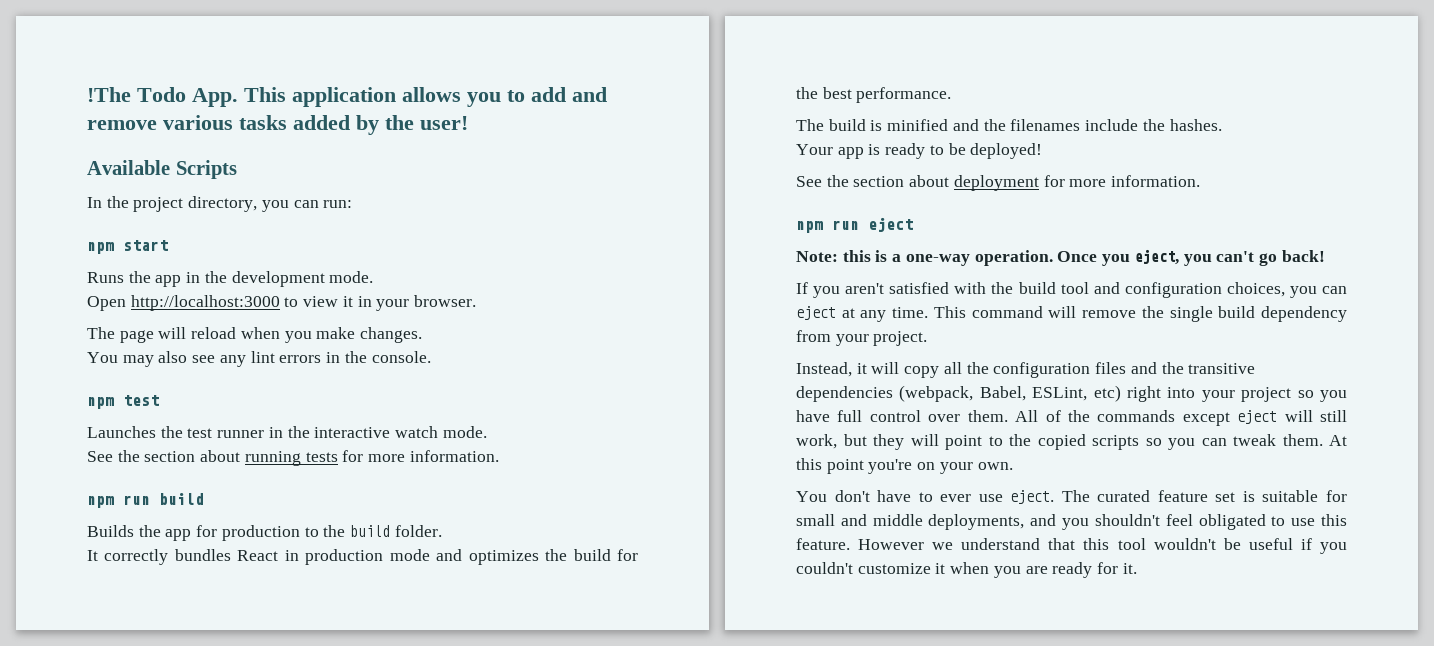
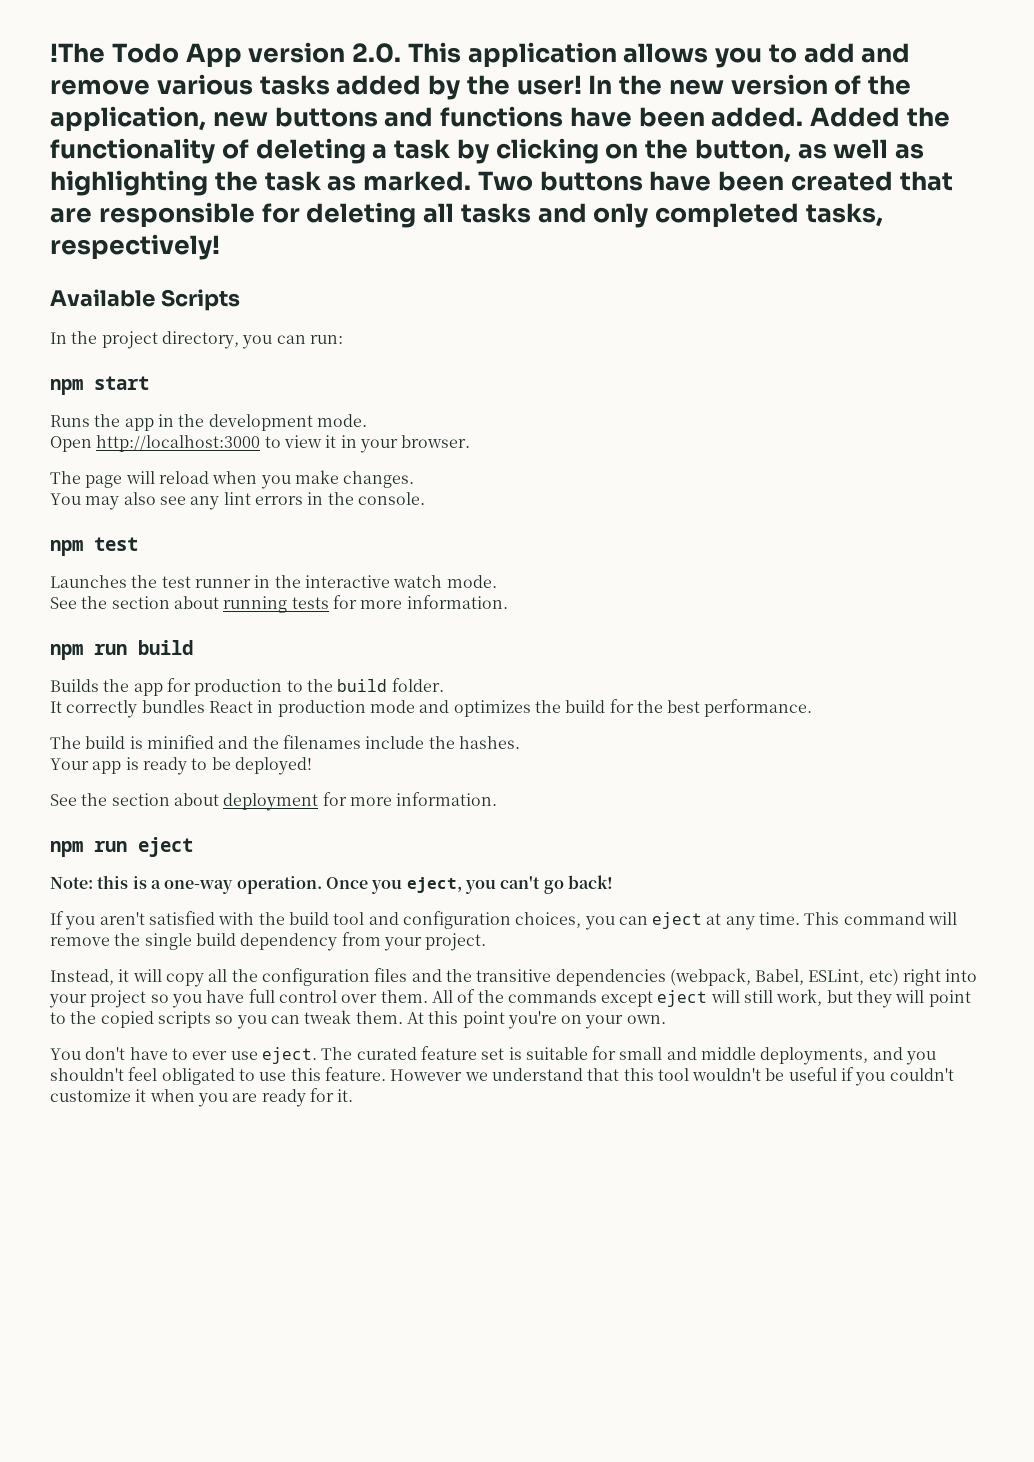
- !The Todo App. This application allows you to add and remove various tasks added by the user!
+ !The Todo App version 2.0. This application allows you to add and remove various tasks added by the user! In the new version of the application, new buttons and functions have been added. Added the functionality of deleting a task by clicking on the button, as well as highlighting the task as marked. Two buttons have been created that are responsible for deleting all tasks and only completed tasks, respectively!

